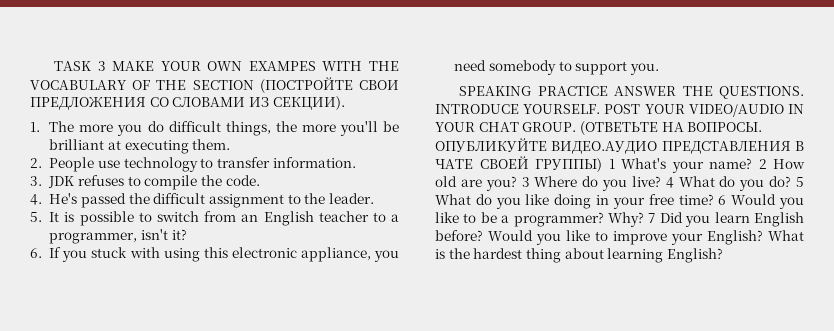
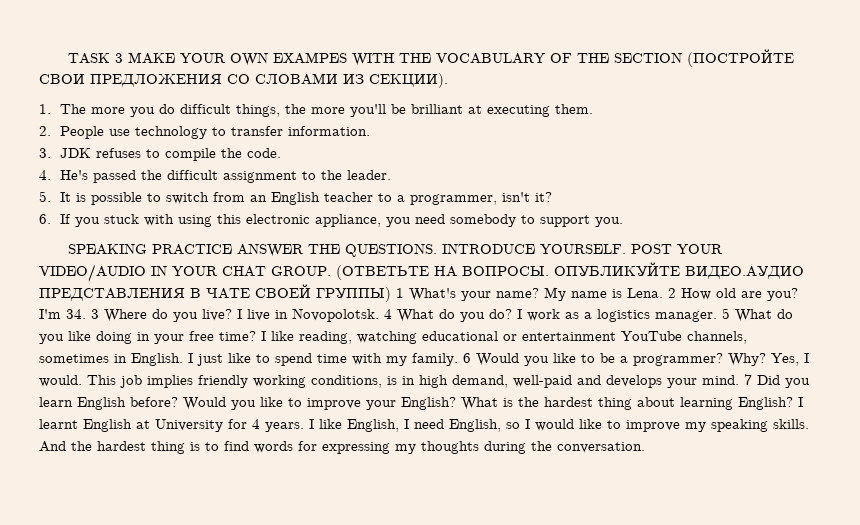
+ My name is Lena.
- 3 Where do you live?
+ I'm 34. 3 Where do you live?
+ I live in Novopolotsk.
+ I work as a logistics manager.
+ I like reading, watching educational or entertainment YouTube channels, sometimes in English. I just like to spend time with my family.
+ Yes, I would. This job implies friendly working conditions, is in high demand, well-paid and develops your mind.
+ I learnt English at University for 4 years. I like English, I need English, so I would like to improve my speaking skills. And the hardest thing is to find words for expressing my thoughts during the conversation.

